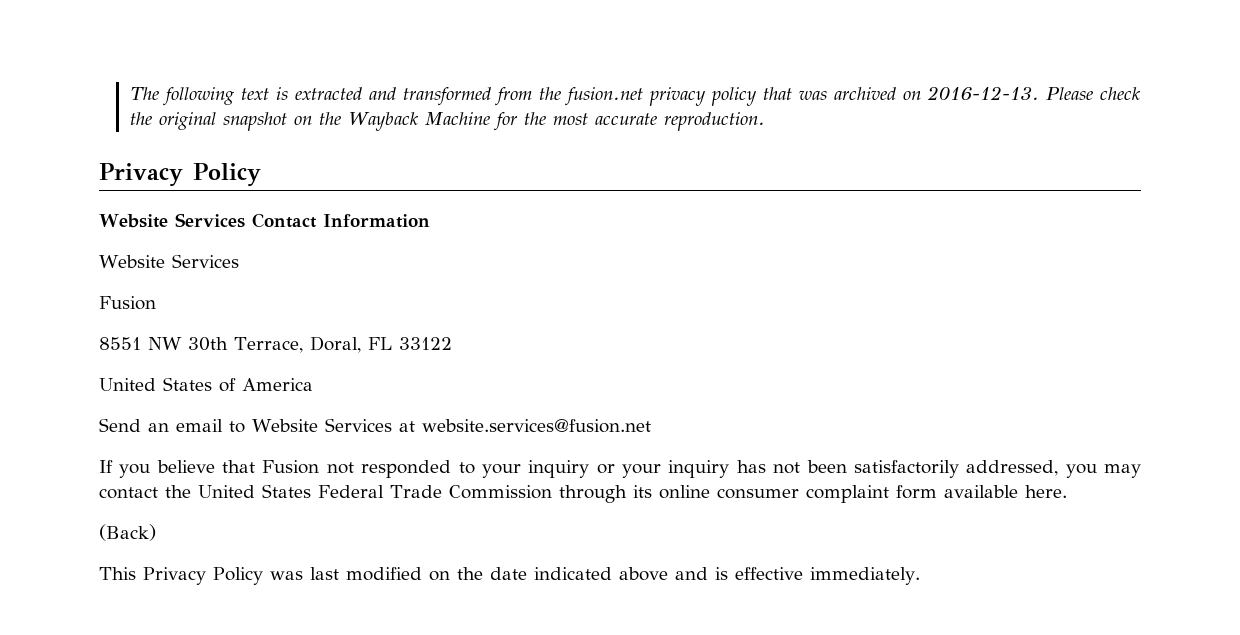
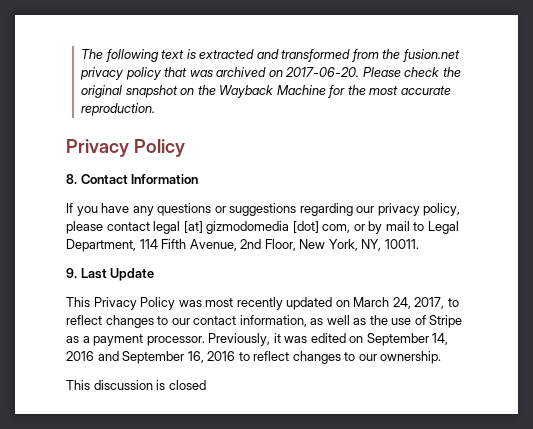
- The following text is extracted and transformed from the fusion.net privacy policy that was archived on 2016-12-13.
+ The following text is extracted and transformed from the fusion.net privacy policy that was archived on 2017-06-20.
- Website Services Contact Information
- Website Services
- Fusion
- 8551 NW 30th Terrace, Doral, FL 33122
- United States of America
- Send an email to Website Services at website.services@fusion.net
- If you believe that Fusion not responded to your inquiry or your inquiry has not been satisfactorily addressed, you may contact the United States Federal Trade Commission through its online consumer complaint form available here.
- (Back)
- This Privacy Policy was last modified on the date indicated above and is effective immediately.
+ 8. Contact Information
+ If you have any questions or suggestions regarding our privacy policy, please contact legal [at] gizmodomedia [dot] com, or by mail to Legal Department, 114 Fifth Avenue, 2nd Floor, New York, NY, 10011.
+ 9. Last Update
+ This Privacy Policy was most recently updated on March 24, 2017, to reflect changes to our contact information, as well as the use of Stripe as a payment processor. Previously, it was edited on September 14, 2016 and September 16, 2016 to reflect changes to our ownership.
+ This discussion is closed

